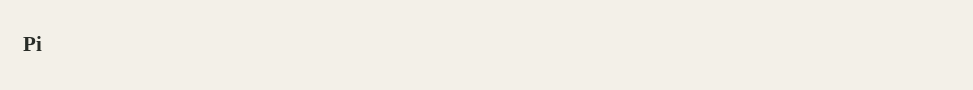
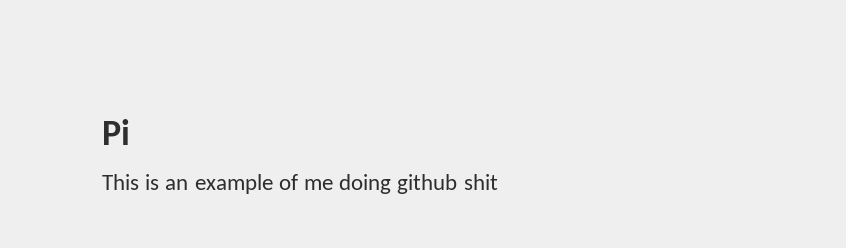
+ This is an example of me doing github shit

